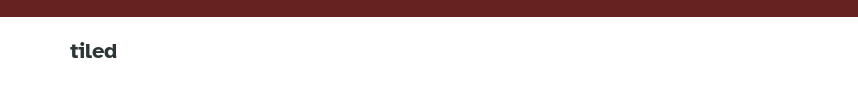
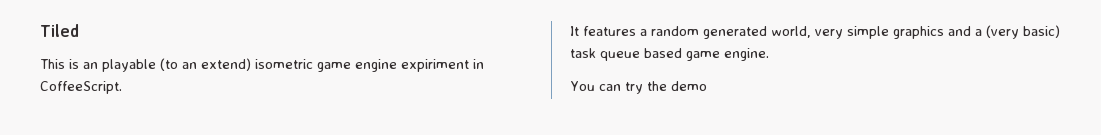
- tiled
+ Tiled
+ This is an playable (to an extend) isometric game engine expiriment in CoffeeScript.
+ It features a random generated world, very simple graphics and a (very basic) task queue based game engine.
+ You can try the demo

